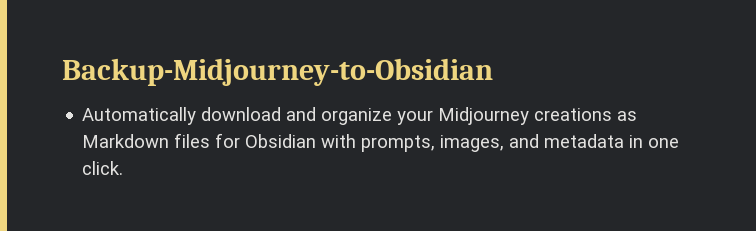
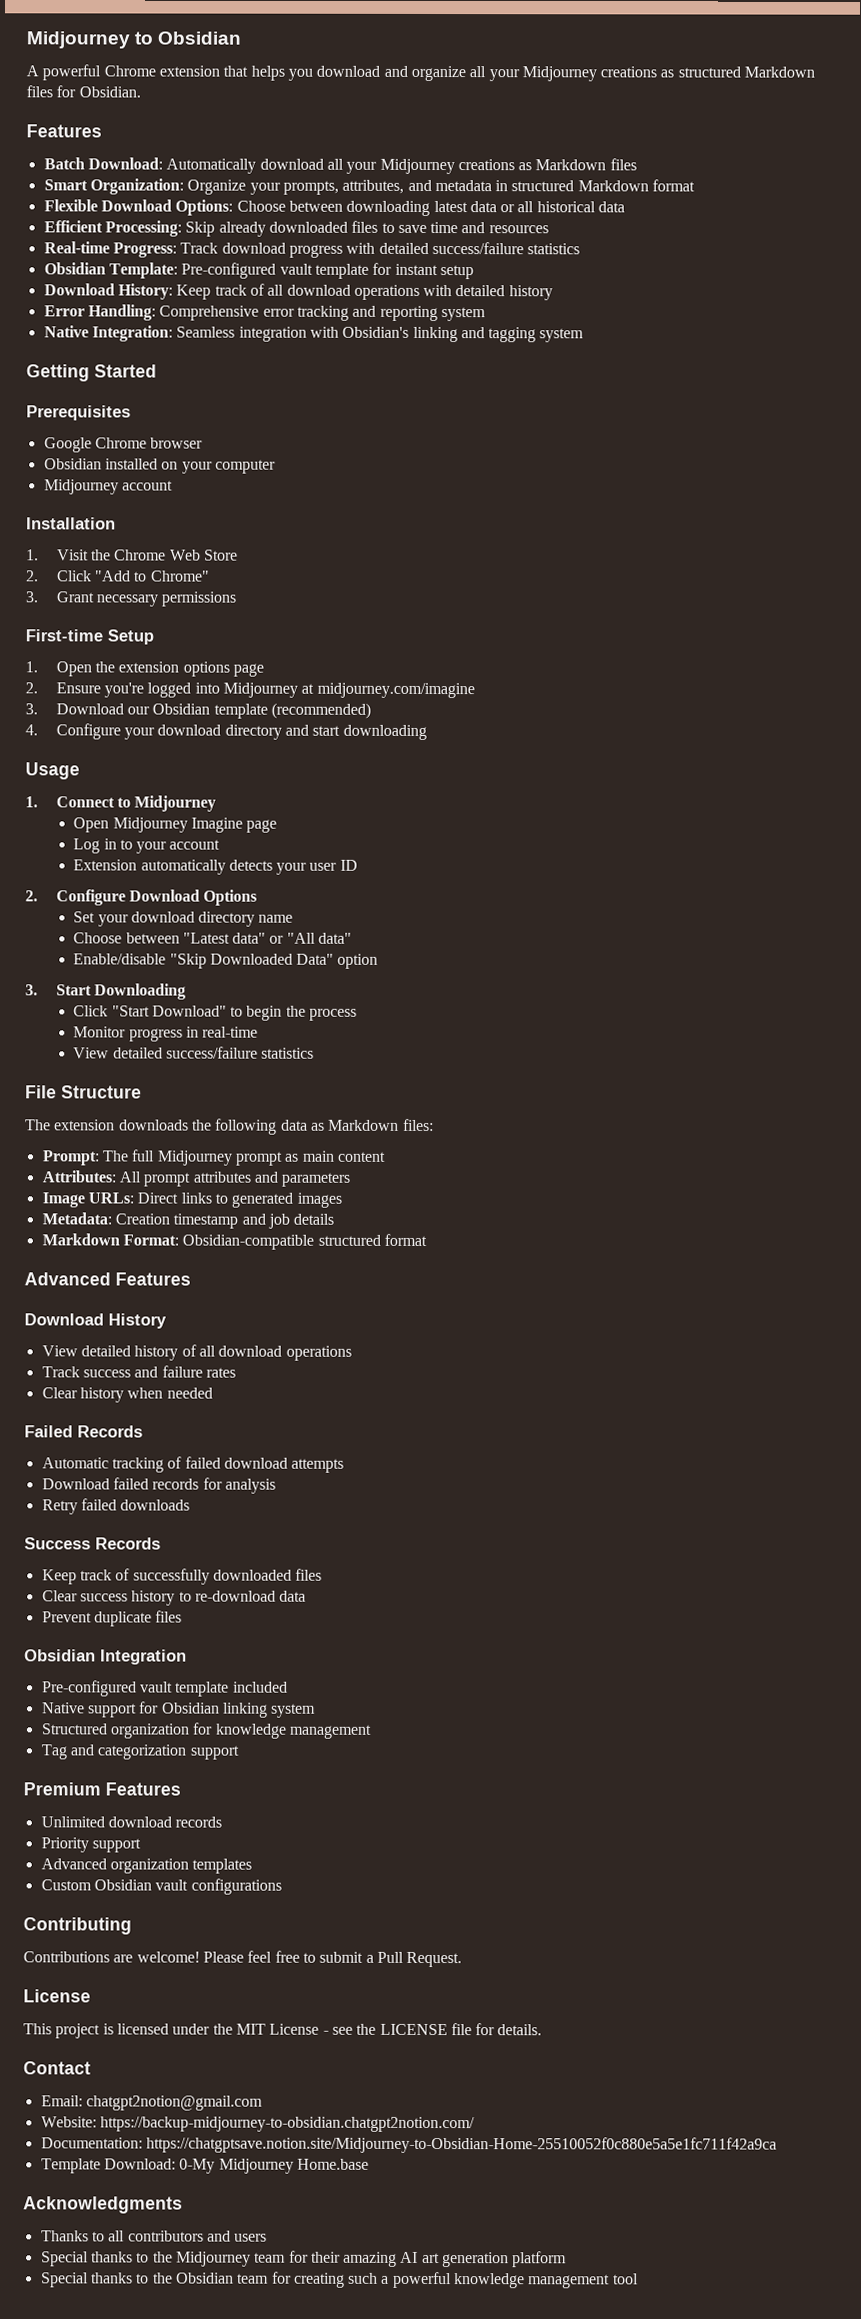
- Backup-Midjourney-to-Obsidian
- Automatically download and organize your Midjourney creations as Markdown files for Obsidian with prompts, images, and metadata in one click.
+ Midjourney to Obsidian
+ A powerful Chrome extension that helps you download and organize all your Midjourney creations as structured Markdown files for Obsidian.
+ Features
+ Batch Download: Automatically download all your Midjourney creations as Markdown files
+ Smart Organization: Organize your prompts, attributes, and metadata in structured Markdown format
+ Flexible Download Options: Choose between downloading latest data or all historical data
+ Efficient Processing: Skip already downloaded files to save time and resources
+ Real-time Progress: Track download progress with detailed success/failure statistics
+ Obsidian Template: Pre-configured vault template for instant setup
+ Download History: Keep track of all download operations with detailed history
+ Error Handling: Comprehensive error tracking and reporting system
+ Native Integration: Seamless integration with Obsidian's linking and tagging system
+ Getting Started
+ Prerequisites
+ Google Chrome browser
+ Obsidian installed on your computer
+ Midjourney account
+ Installation
+ 1. Visit the Chrome Web Store
+ 2. Click "Add to Chrome"
+ 3. Grant necessary permissions
+ First-time Setup
+ 1. Open the extension options page
+ 2. Ensure you're logged into Midjourney at midjourney.com/imagine
+ 3. Download our Obsidian template (recommended)
+ 4. Configure your download directory and start downloading
+ Usage
+ 1. Connect to Midjourney
+ Open Midjourney Imagine page
+ Log in to your account
+ Extension automatically detects your user ID
+ 2. Configure Download Options
+ Set your download directory name
+ Choose between "Latest data" or "All data"
+ Enable/disable "Skip Downloaded Data" option
+ 3. Start Downloading
+ Click "Start Download" to begin the process
+ Monitor progress in real-time
+ View detailed success/failure statistics
+ File Structure
+ The extension downloads the following data as Markdown files:
+ Prompt: The full Midjourney prompt as main content
+ Attributes: All prompt attributes and parameters
+ Image URLs: Direct links to generated images
+ Metadata: Creation timestamp and job details
+ Markdown Format: Obsidian-compatible structured format
+ Advanced Features
+ Download History
+ View detailed history of all download operations
+ Track success and failure rates
+ Clear history when needed
+ Failed Records
+ Automatic tracking of failed download attempts
+ Download failed records for analysis
+ Retry failed downloads
+ Success Records
+ Keep track of successfully downloaded files
+ Clear success history to re-download data
+ Prevent duplicate files
+ Obsidian Integration
+ Pre-configured vault template included
+ Native support for Obsidian linking system
+ Structured organization for knowledge management
+ Tag and categorization support
+ Premium Features
+ Unlimited download records
+ Priority support
+ Advanced organization templates
+ Custom Obsidian vault configurations
+ Contributing
+ Contributions are welcome! Please feel free to submit a Pull Request.
+ License
+ This project is licensed under the MIT License - see the LICENSE file for details.
+ Contact
+ Email: chatgpt2notion@gmail.com
+ Website: https://backup-midjourney-to-obsidian.chatgpt2notion.com/
+ Documentation: https://chatgptsave.notion.site/Midjourney-to-Obsidian-Home-25510052f0c880e5a5e1fc711f42a9ca
+ Template Download: 0-My Midjourney Home.base
+ Acknowledgments
+ Thanks to all contributors and users
+ Special thanks to the Midjourney team for their amazing AI art generation platform
+ Special thanks to the Obsidian team for creating such a powerful knowledge management tool

